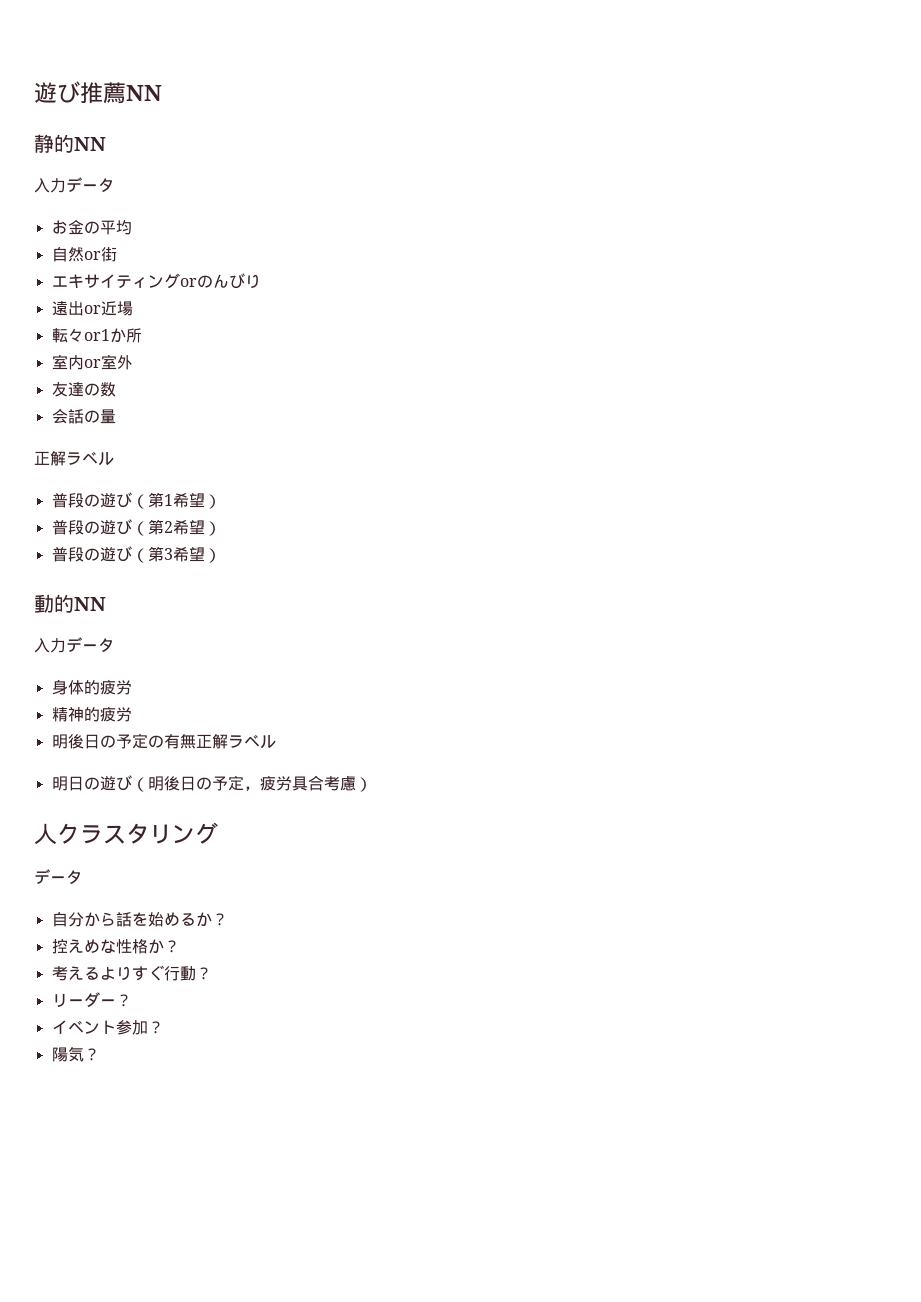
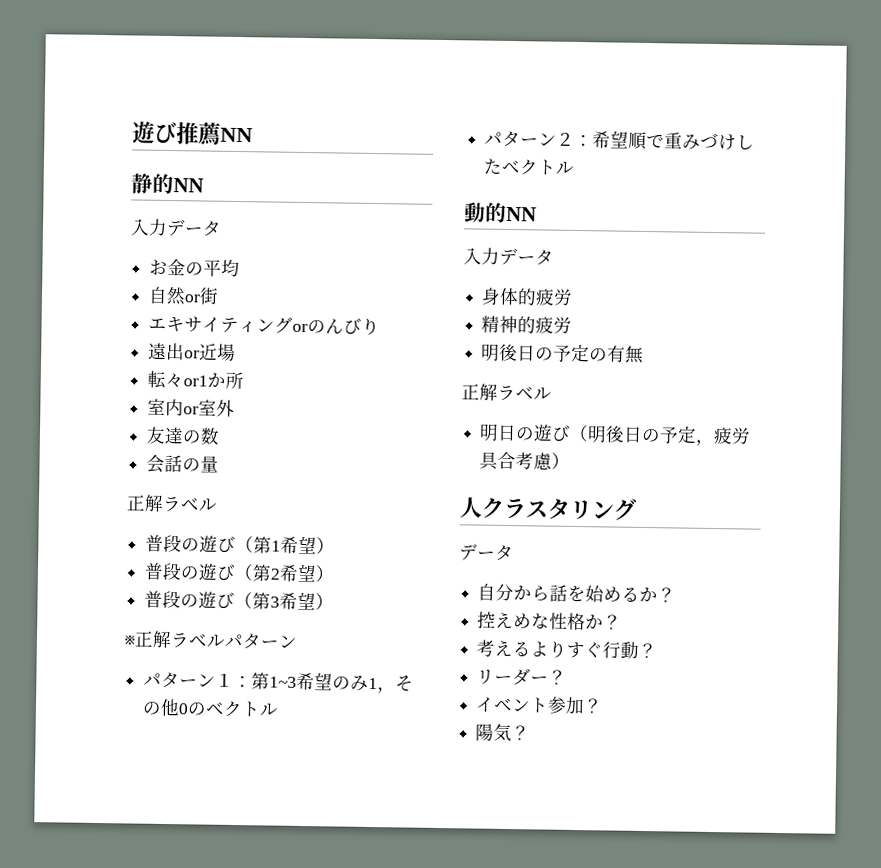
+ ※正解ラベルパターン
+ パターン１：第1~3希望のみ1，その他0のベクトル
+ パターン２：希望順で重みづけしたベクトル
- 明後日の予定の有無正解ラベル
+ 明後日の予定の有無
+ 正解ラベル

